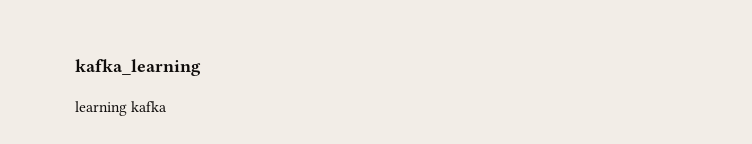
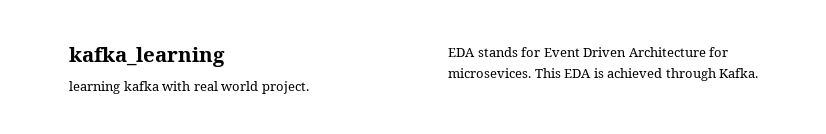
- learning kafka
+ learning kafka with real world project.
+ EDA stands for Event Driven Architecture for microsevices. This EDA is achieved through Kafka.

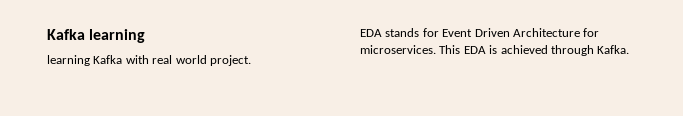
- kafka_learning
- learning kafka with real world project.
+ Kafka learning
+ learning Kafka with real world project.
- EDA stands for Event Driven Architecture for microsevices.
+ EDA stands for Event Driven Architecture for microservices.

